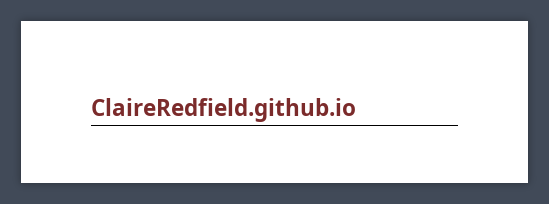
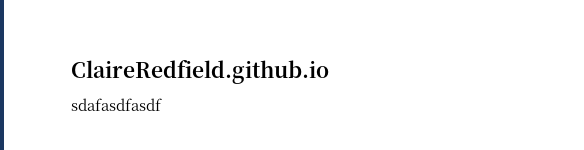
+ sdafasdfasdf

